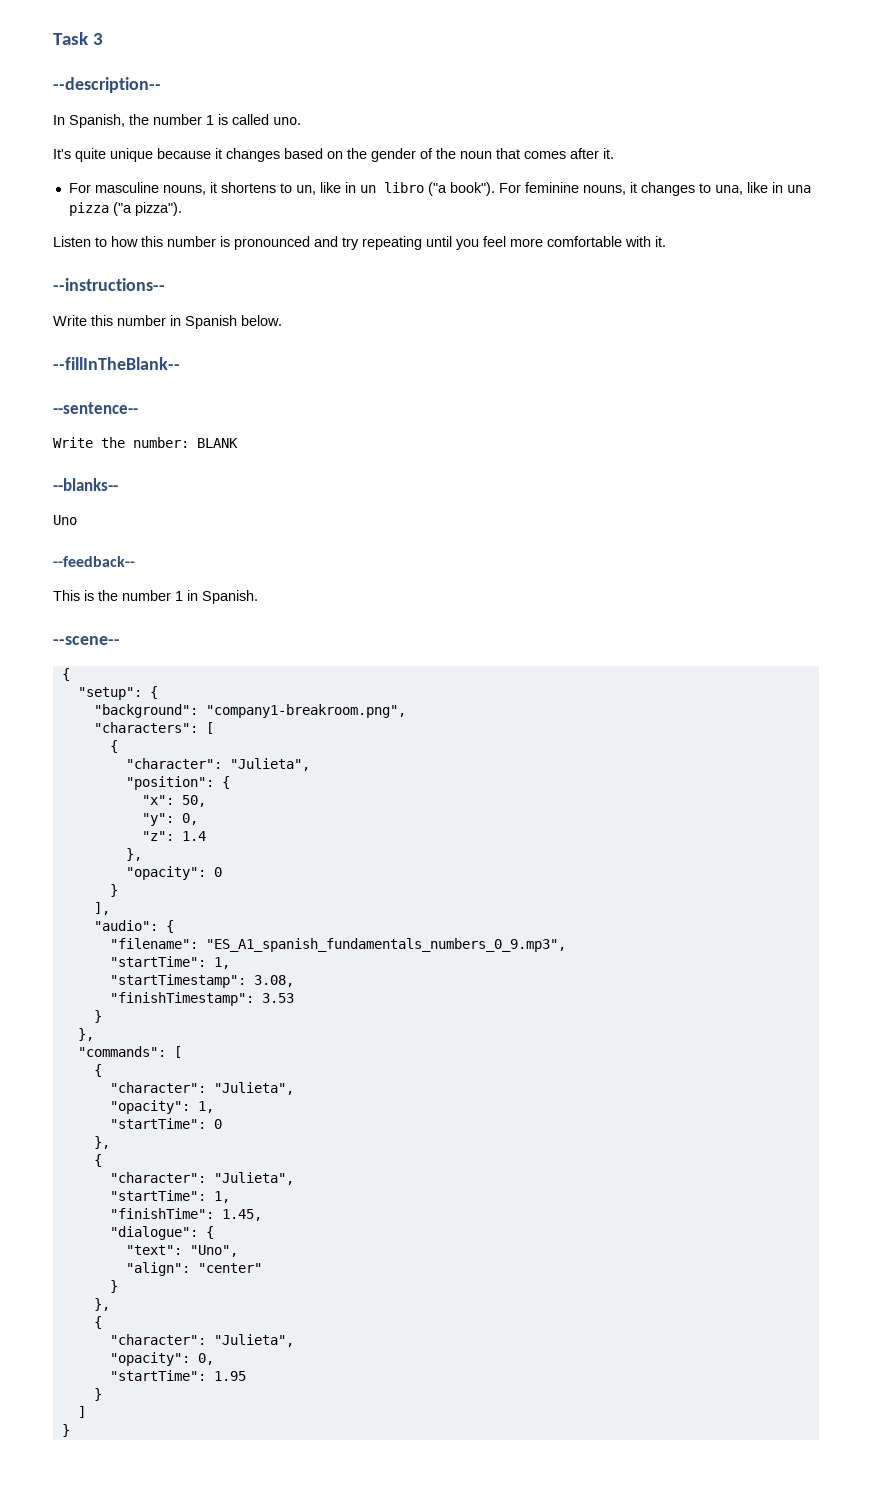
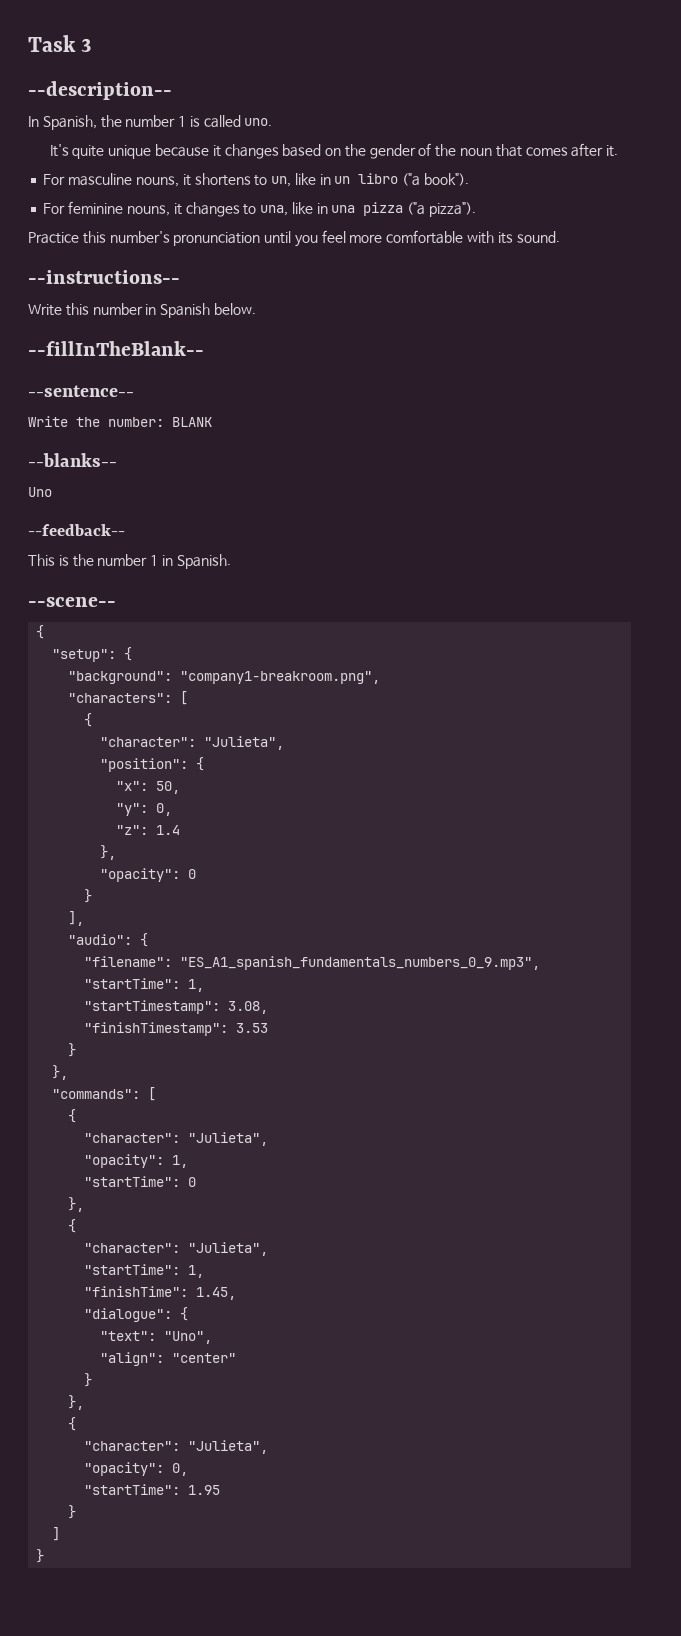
- For masculine nouns, it shortens to un, like in un libro ("a book"). For feminine nouns, it changes to una, like in una pizza ("a pizza").
+ For masculine nouns, it shortens to un, like in un libro ("a book").
+ For feminine nouns, it changes to una, like in una pizza ("a pizza").
- Listen to how this number is pronounced and try repeating until you feel more comfortable with it.
+ Practice this number's pronunciation until you feel more comfortable with its sound.

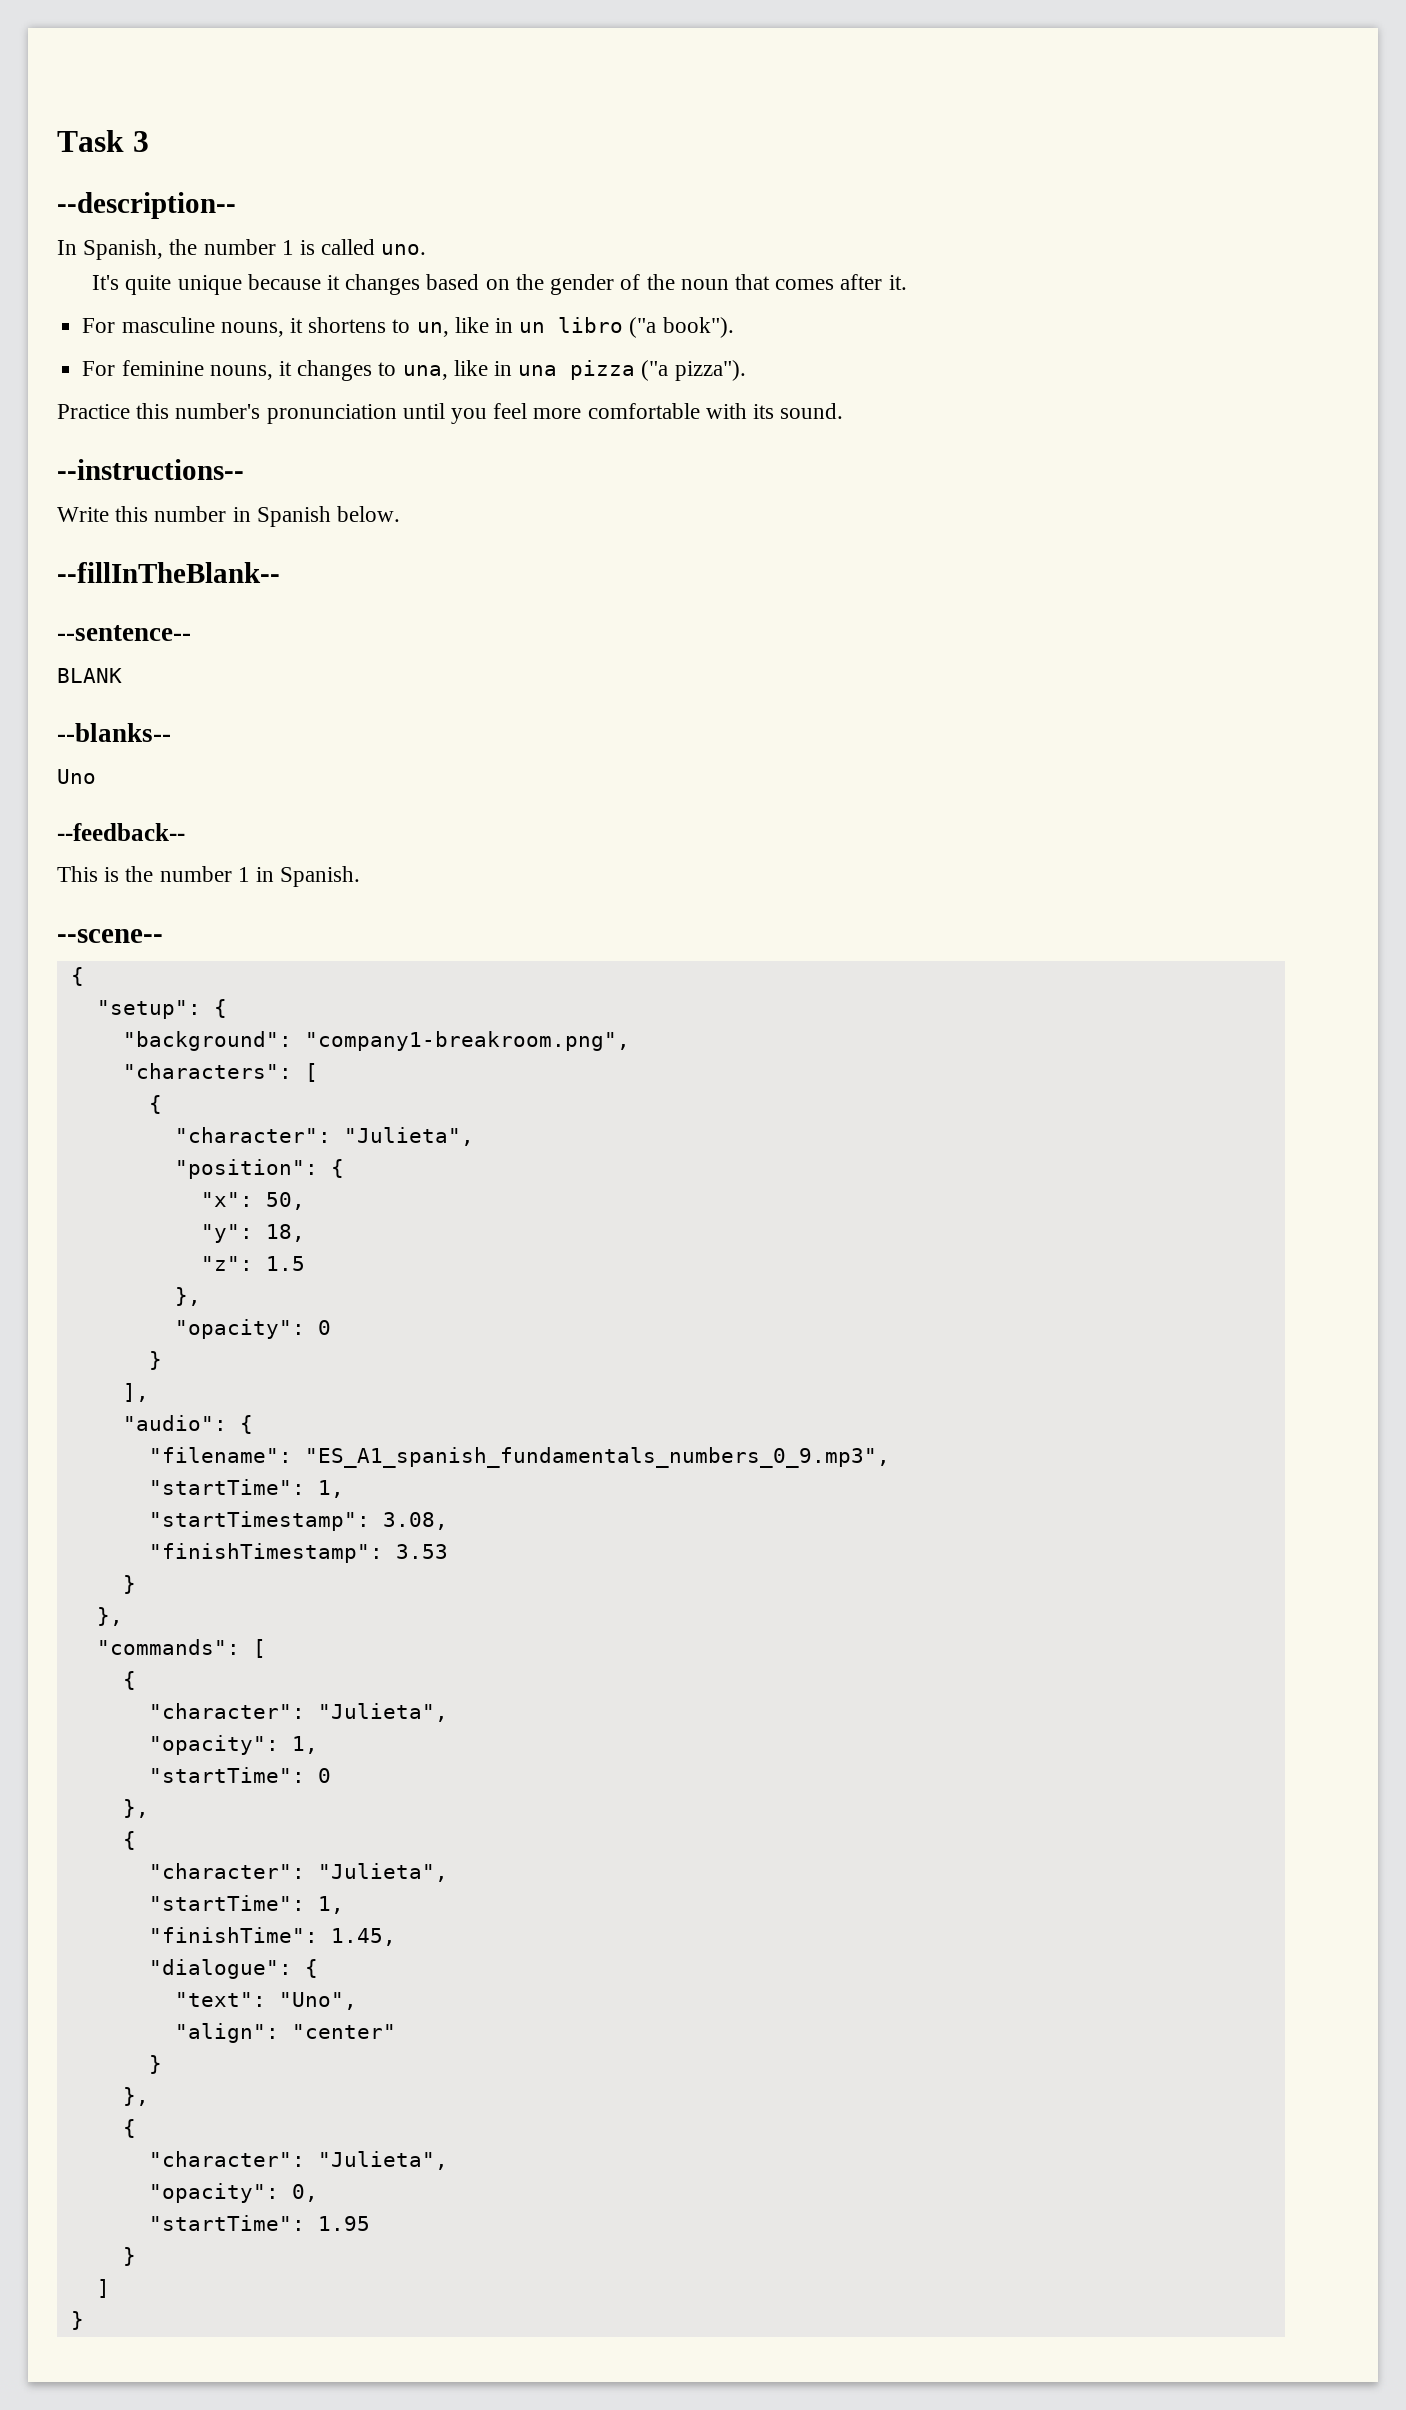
- Write the number: BLANK
+ BLANK
- "y": 0,
+ "y": 18,
- "z": 1.4
+ "z": 1.5

